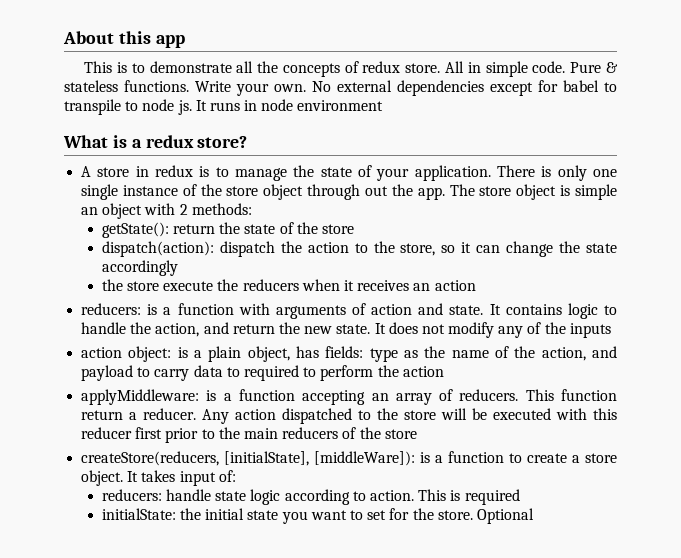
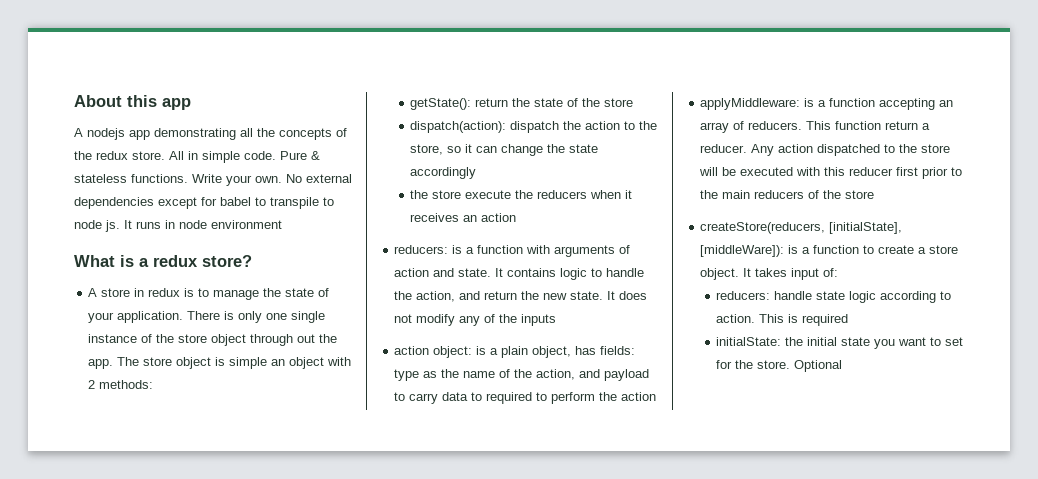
- This is to demonstrate all the concepts of redux store.
+ A nodejs app demonstrating all the concepts of the redux store.

